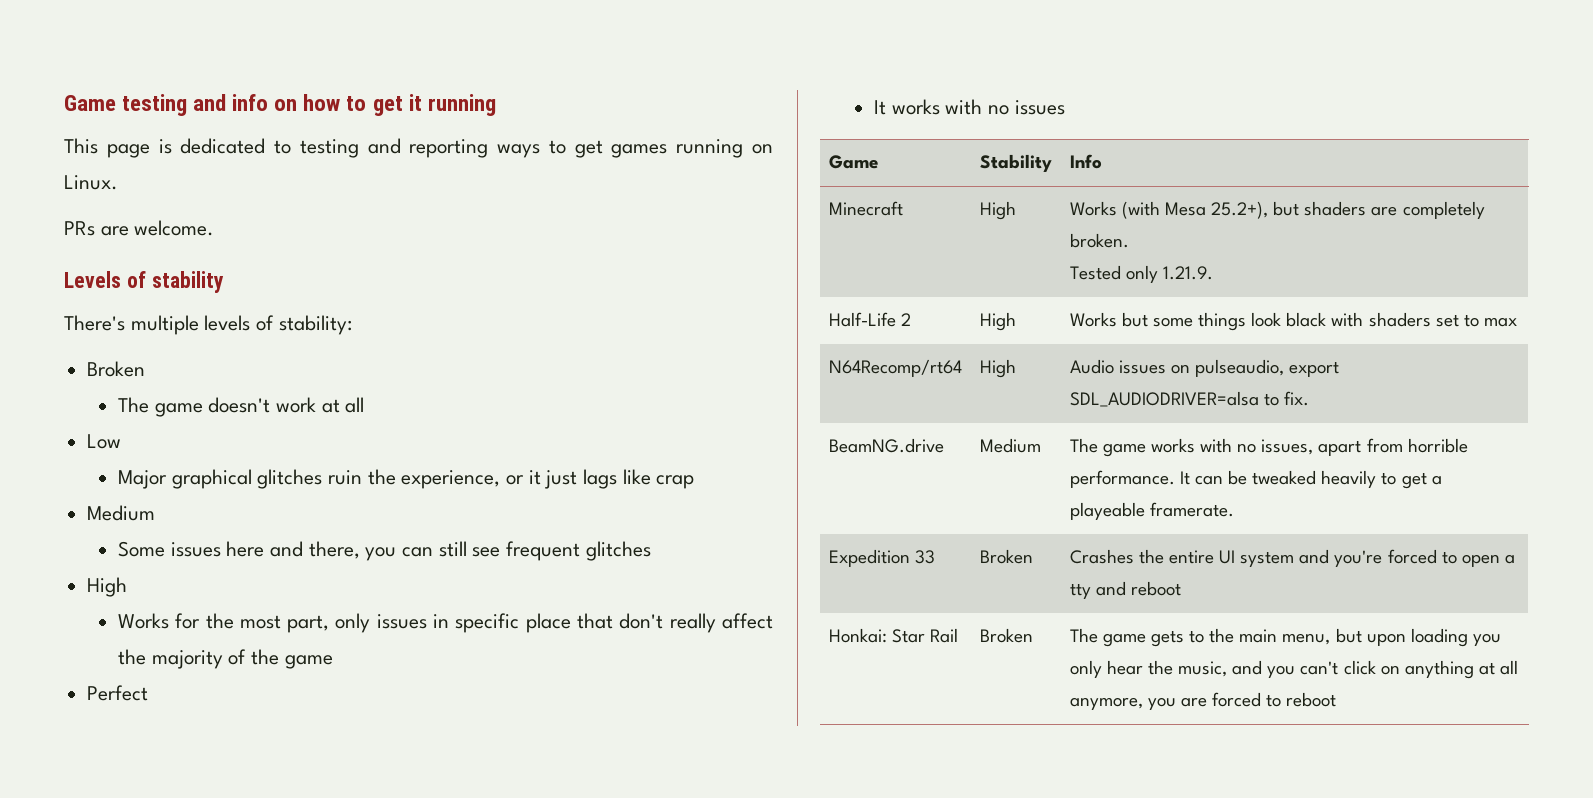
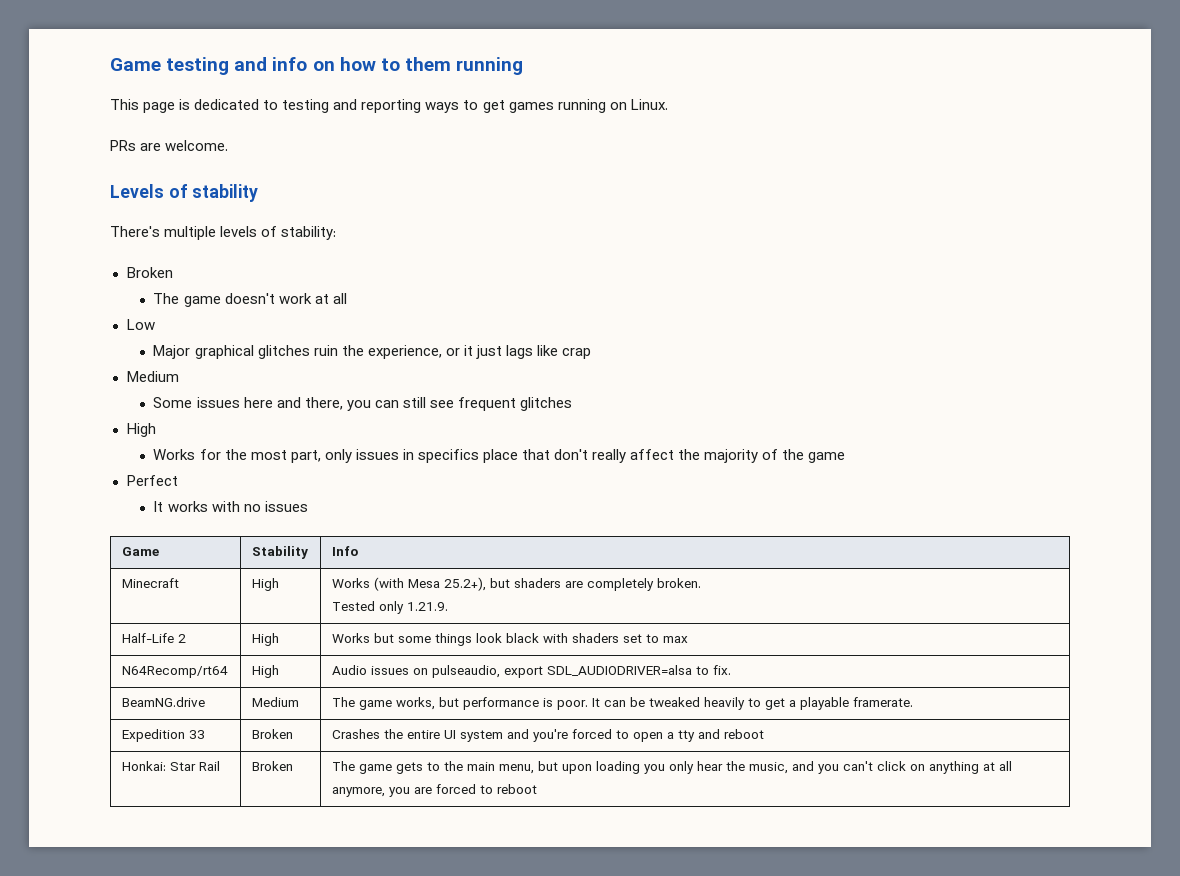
- Game testing and info on how to get it running
+ Game testing and info on how to them running
- Works for the most part, only issues in specific place that don't really affect the majority of the game
+ Works for the most part, only issues in specifics place that don't really affect the majority of the game
- BeamNG.drive | Medium | The game works with no issues, apart from horrible performance. It can be tweaked heavily to get a playeable framerate.
+ BeamNG.drive | Medium | The game works, but performance is poor. It can be tweaked heavily to get a playable framerate.

